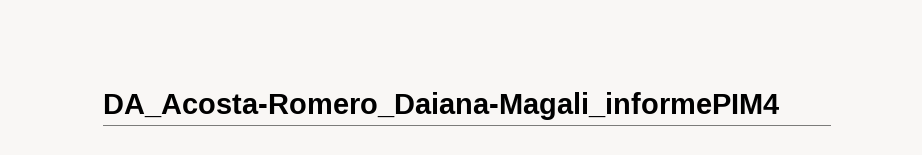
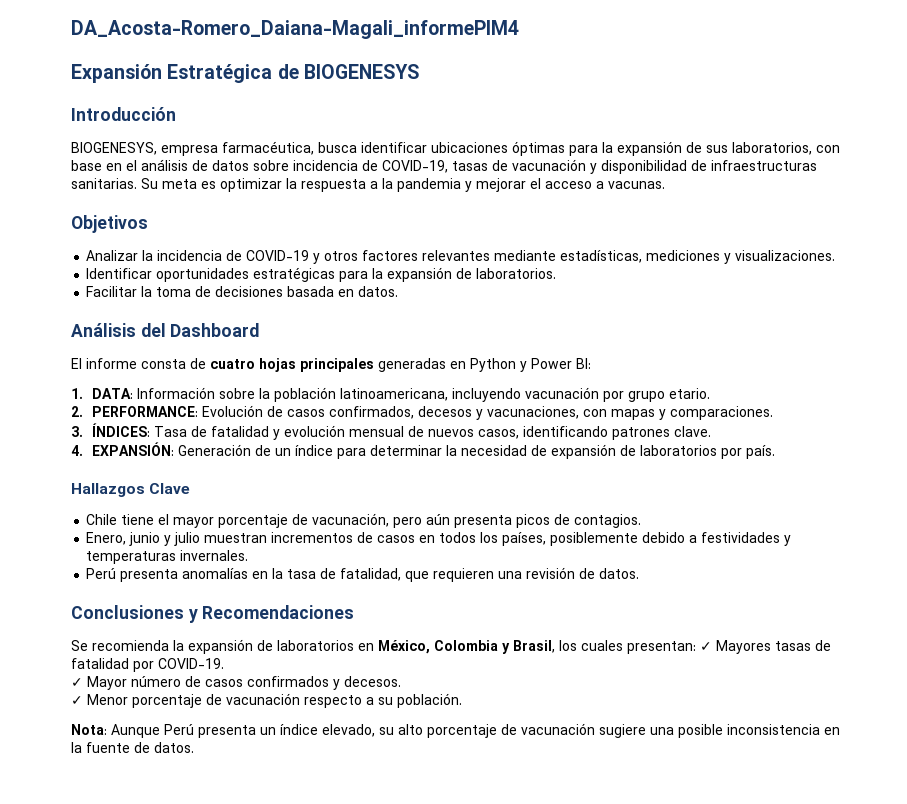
+ Expansión Estratégica de BIOGENESYS
+ Introducción
+ BIOGENESYS, empresa farmacéutica, busca identificar ubicaciones óptimas para la expansión de sus laboratorios, con base en el análisis de datos sobre incidencia de COVID-19, tasas de vacunación y disponibilidad de infraestructuras sanitarias. Su meta es optimizar la respuesta a la pandemia y mejorar el acceso a vacunas.
+ Objetivos
+ Analizar la incidencia de COVID-19 y otros factores relevantes mediante estadísticas, mediciones y visualizaciones.
+ Identificar oportunidades estratégicas para la expansión de laboratorios.
+ Facilitar la toma de decisiones basada en datos.
+ Análisis del Dashboard
+ El informe consta de cuatro hojas principales generadas en Python y Power BI:
+ 1. DATA: Información sobre la población latinoamericana, incluyendo vacunación por grupo etario.
+ 2. PERFORMANCE: Evolución de casos confirmados, decesos y vacunaciones, con mapas y comparaciones.
+ 3. ÍNDICES: Tasa de fatalidad y evolución mensual de nuevos casos, identificando patrones clave.
+ 4. EXPANSIÓN: Generación de un índice para determinar la necesidad de expansión de laboratorios por país.
+ Hallazgos Clave
+ Chile tiene el mayor porcentaje de vacunación, pero aún presenta picos de contagios.
+ Enero, junio y julio muestran incrementos de casos en todos los países, posiblemente debido a festividades y temperaturas invernales.
+ Perú presenta anomalías en la tasa de fatalidad, que requieren una revisión de datos.
+ Conclusiones y Recomendaciones
+ Se recomienda la expansión de laboratorios en México, Colombia y Brasil, los cuales presentan: ✓ Mayores tasas de fatalidad por COVID-19.
+ ✓ Mayor número de casos confirmados y decesos.
+ ✓ Menor porcentaje de vacunación respecto a su población.
+ Nota: Aunque Perú presenta un índice elevado, su alto porcentaje de vacunación sugiere una posible inconsistencia en la fuente de datos.

